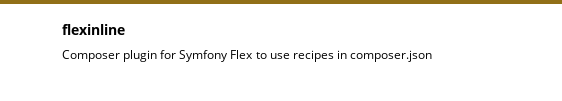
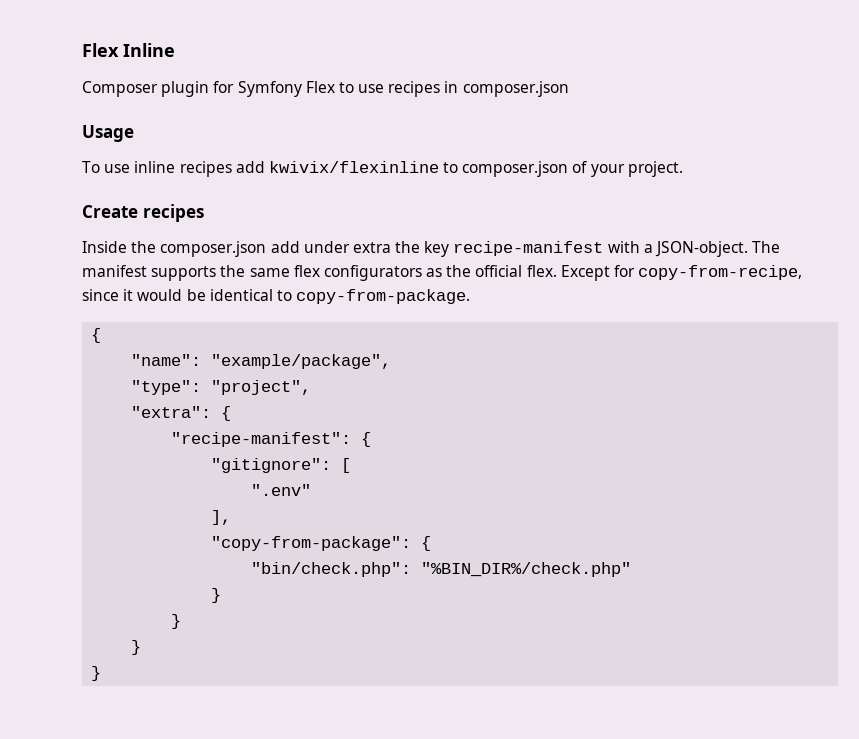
- flexinline
+ Flex Inline
+ Usage
+ To use inline recipes add kwivix/flexinline to composer.json of your project.
+ Create recipes
+ Inside the composer.json add under extra the key recipe-manifest with a JSON-object. The manifest supports the same flex configurators as the official flex. Except for copy-from-recipe, since it would be identical to copy-from-package.
+ {
+ "name": "example/package",
+ "type": "project",
+ "extra": {
+ "recipe-manifest": {
+ "gitignore": [
+ ".env"
+ ],
+ "copy-from-package": {
+ "bin/check.php": "%BIN_DIR%/check.php"
+ }
+ }
+ }
+ }

